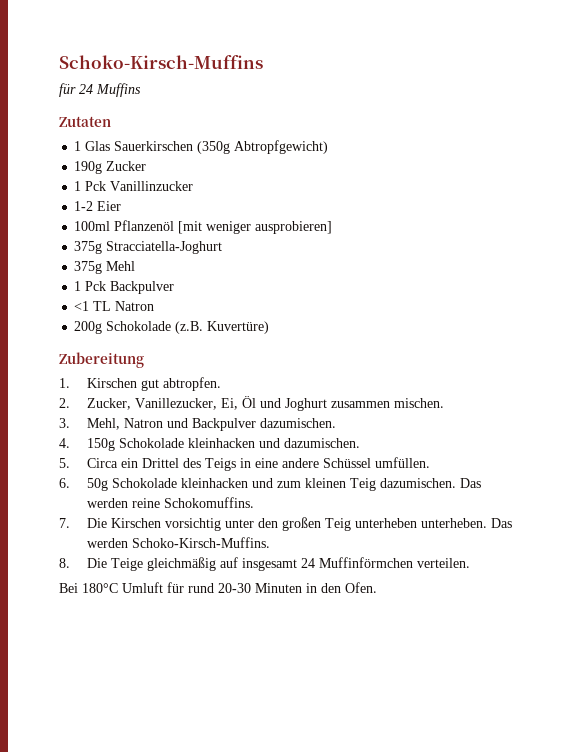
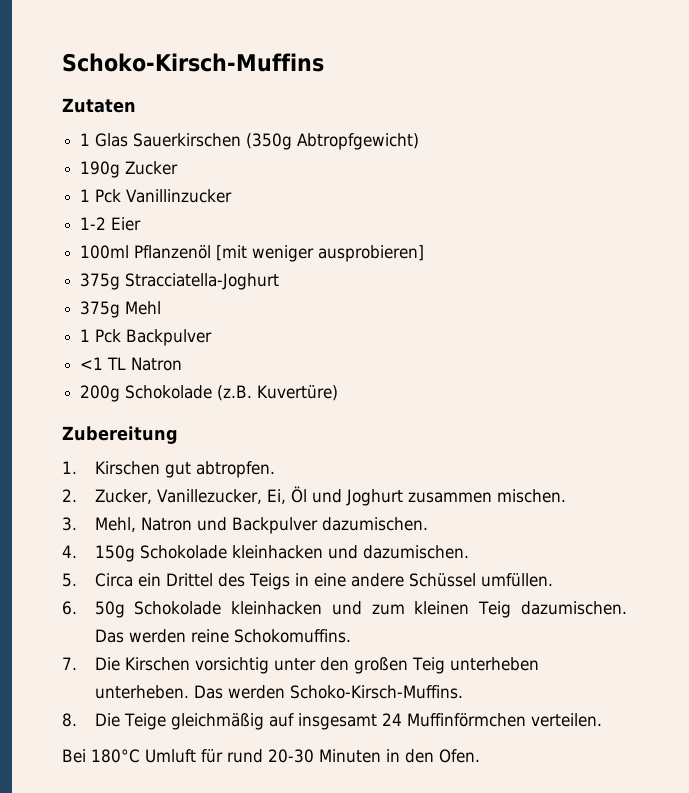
- für 24 Muffins

